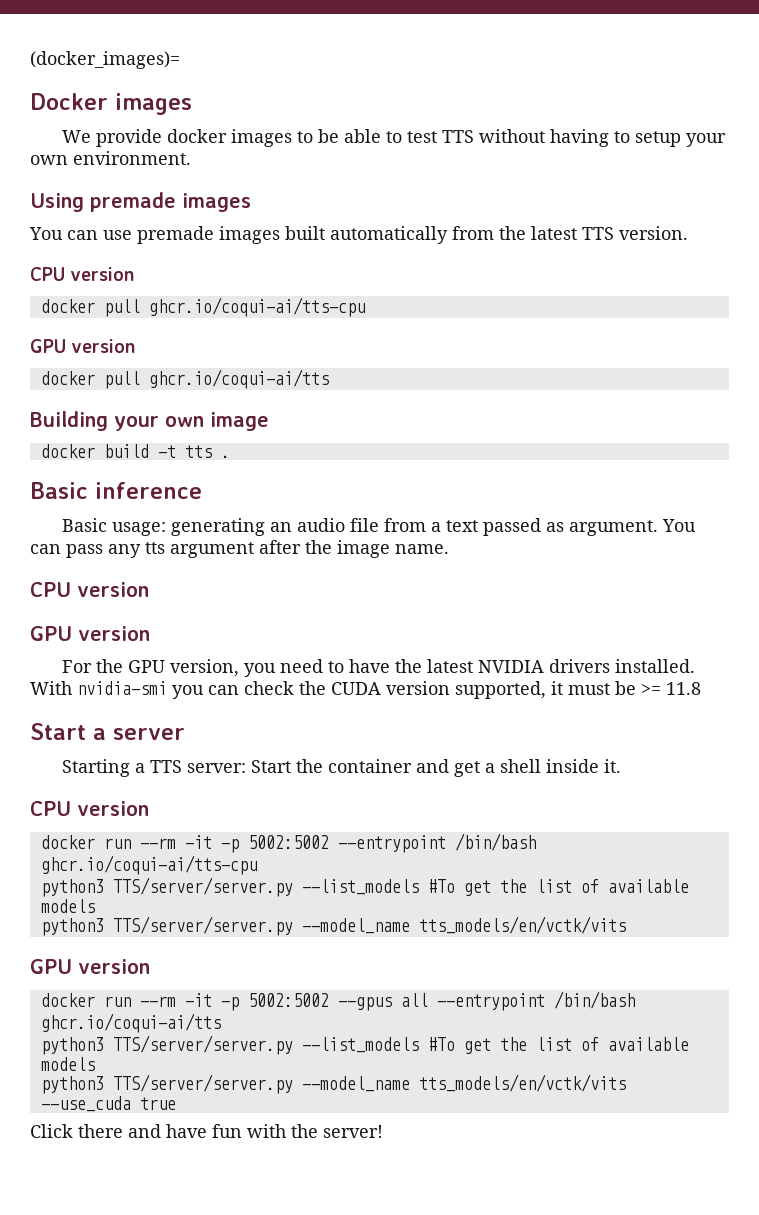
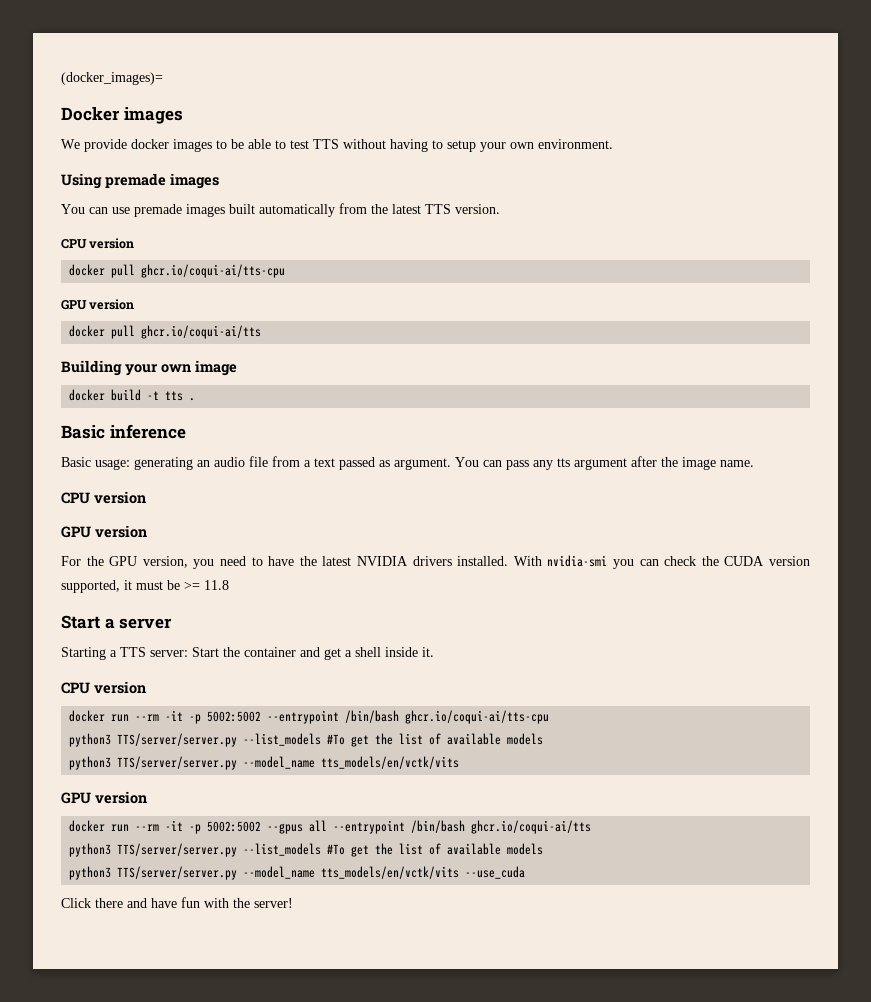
- python3 TTS/server/server.py --model_name tts_models/en/vctk/vits --use_cuda true
+ python3 TTS/server/server.py --model_name tts_models/en/vctk/vits --use_cuda

